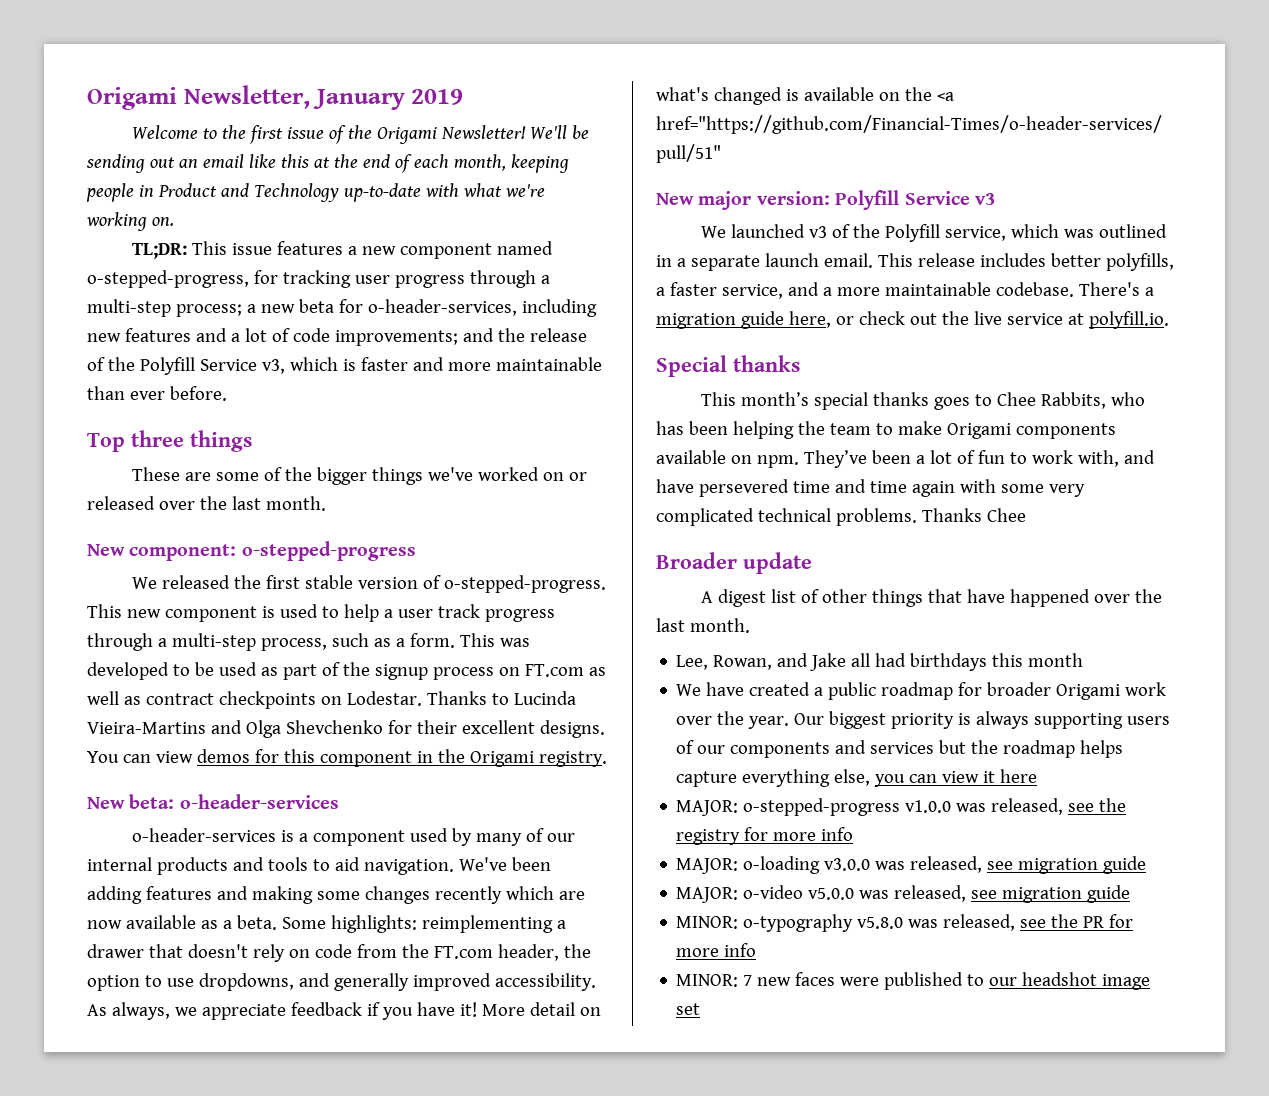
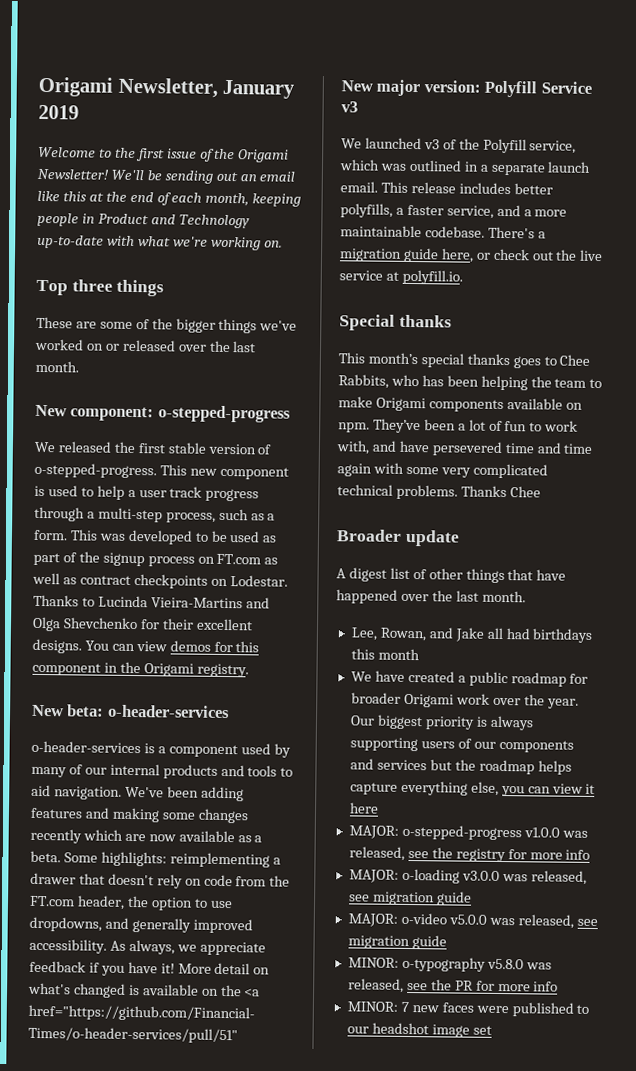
- TL;DR: This issue features a new component named o-stepped-progress, for tracking user progress through a multi-step process; a new beta for o-header-services, including new features and a lot of code improvements; and the release of the Polyfill Service v3, which is faster and more maintainable than ever before.

